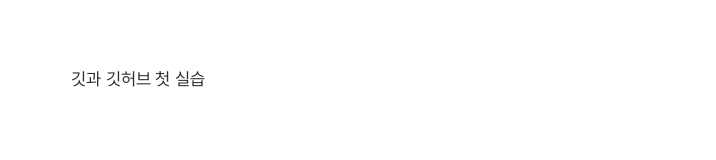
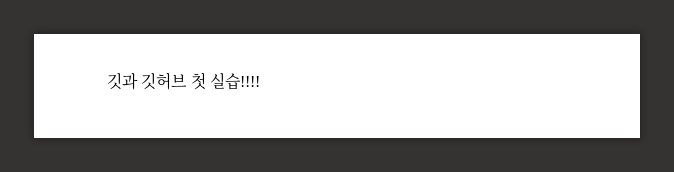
- 깃과 깃허브 첫 실습
+ 깃과 깃허브 첫 실습!!!!

